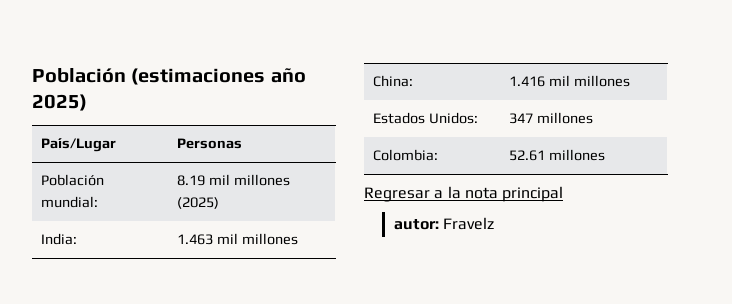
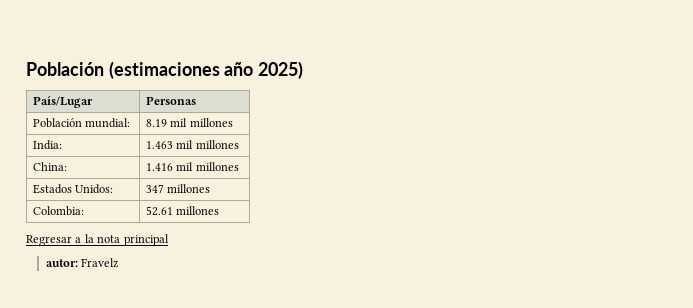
- Población mundial: | 8.19 mil millones (2025)
+ Población mundial: | 8.19 mil millones

